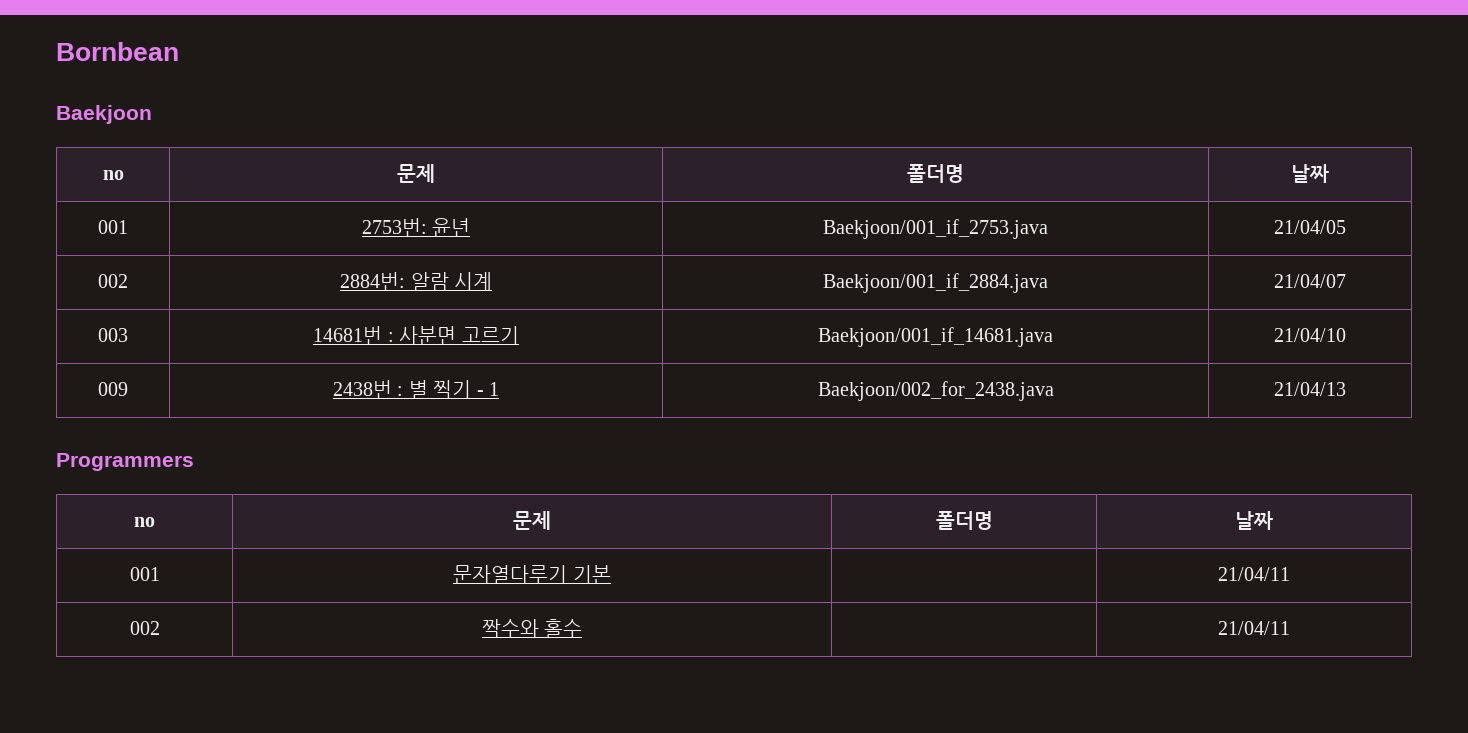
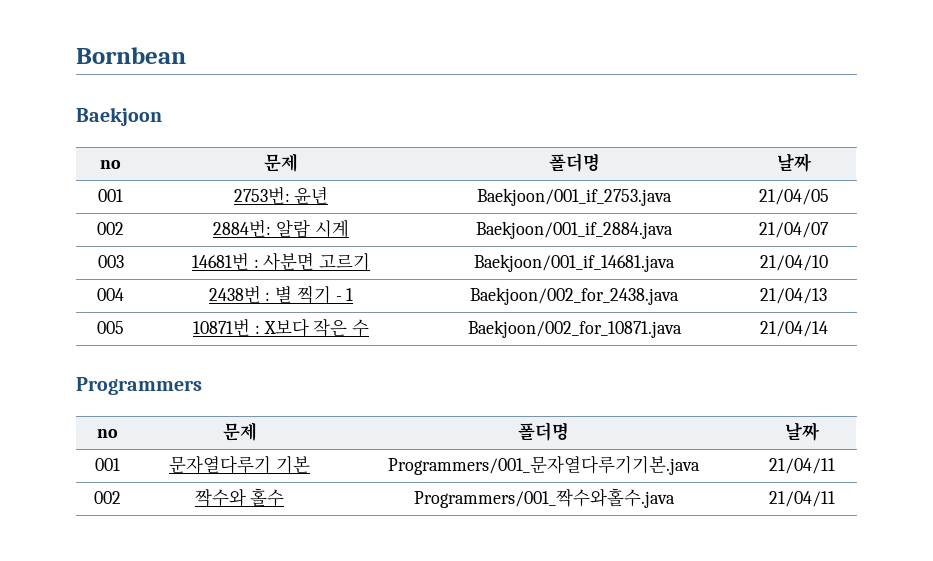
- 009 | 2438번 : 별 찍기 - 1 | Baekjoon/002_for_2438.java | 21/04/13
+ 004 | 2438번 : 별 찍기 - 1 | Baekjoon/002_for_2438.java | 21/04/13
+ 005 | 10871번 : X보다 작은 수 | Baekjoon/002_for_10871.java | 21/04/14
- 001 | 문자열다루기 기본 | | 21/04/11
+ 001 | 문자열다루기 기본 | Programmers/001_문자열다루기기본.java | 21/04/11
- 002 | 짝수와 홀수 | | 21/04/11
+ 002 | 짝수와 홀수 | Programmers/001_짝수와홀수.java | 21/04/11

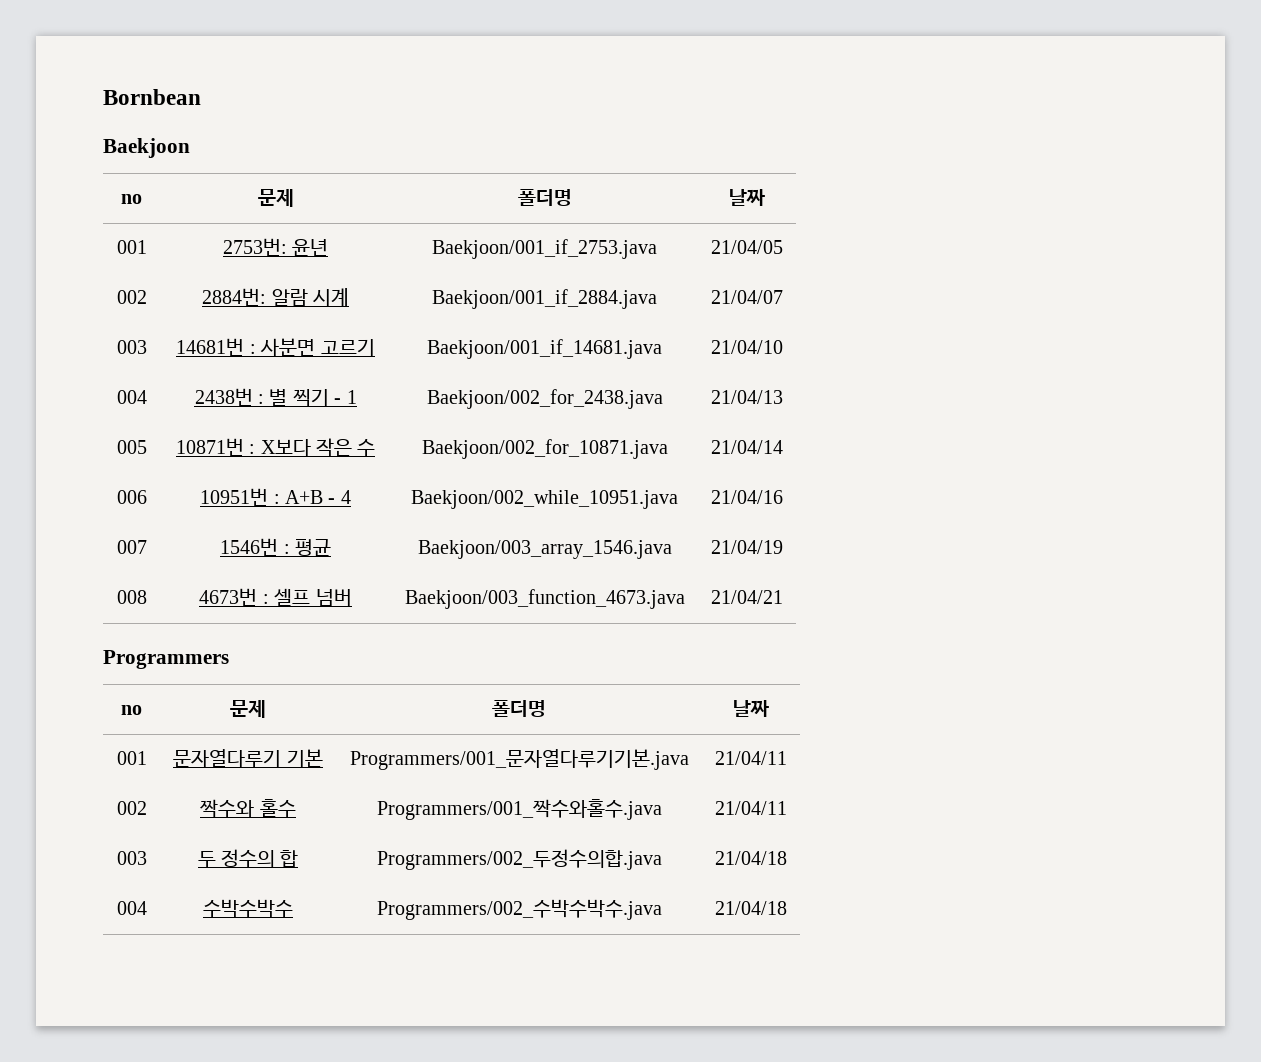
+ 006 | 10951번 : A+B - 4 | Baekjoon/002_while_10951.java | 21/04/16
+ 007 | 1546번 : 평균 | Baekjoon/003_array_1546.java | 21/04/19
+ 008 | 4673번 : 셀프 넘버 | Baekjoon/003_function_4673.java | 21/04/21
+ 003 | 두 정수의 합 | Programmers/002_두정수의합.java | 21/04/18
+ 004 | 수박수박수 | Programmers/002_수박수박수.java | 21/04/18

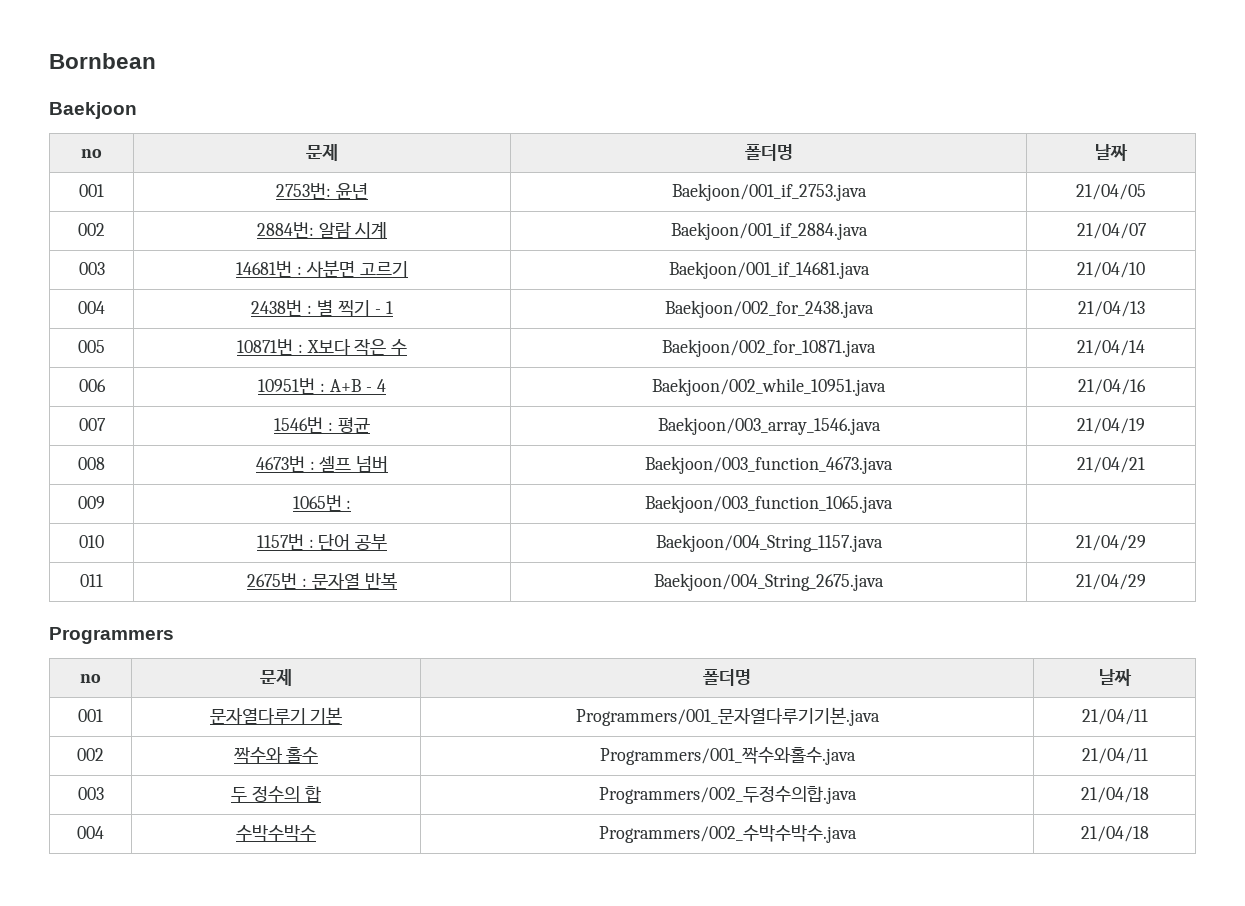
+ 009 | 1065번 : | Baekjoon/003_function_1065.java |
+ 010 | 1157번 : 단어 공부 | Baekjoon/004_String_1157.java | 21/04/29
+ 011 | 2675번 : 문자열 반복 | Baekjoon/004_String_2675.java | 21/04/29

